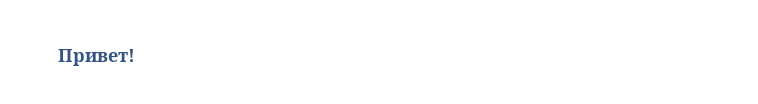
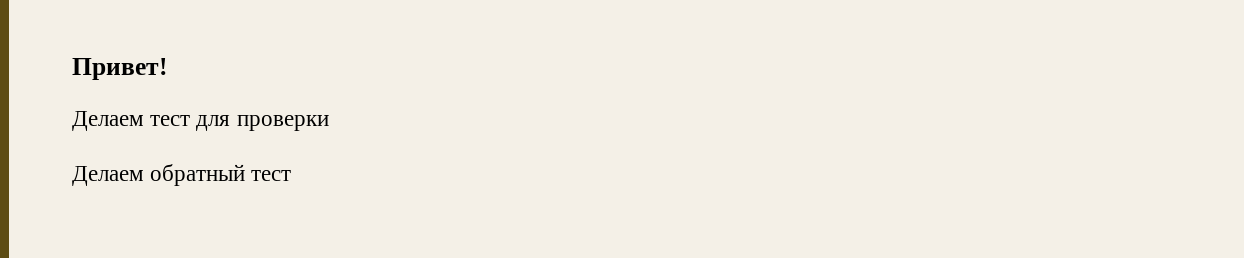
+ Делаем тест для проверки
+ Делаем обратный тест

